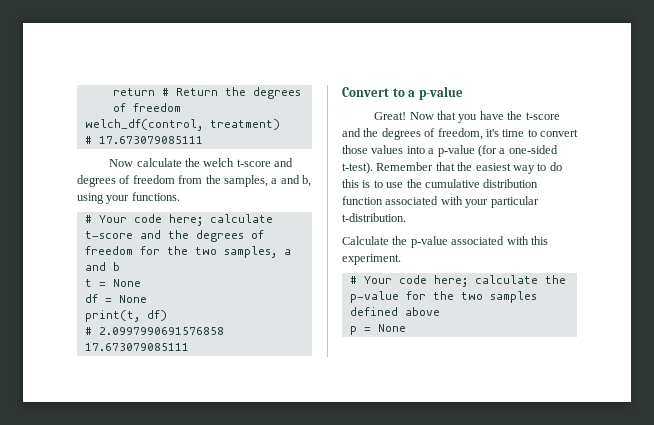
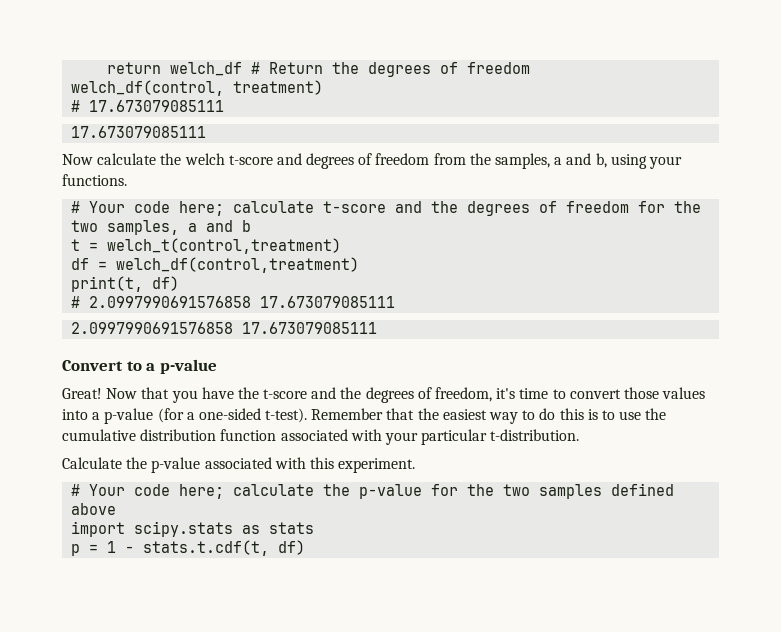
- return # Return the degrees of freedom
+ return welch_df # Return the degrees of freedom
  # 17.673079085111
+ 17.673079085111
- t = None
+ t = welch_t(control,treatment)
- df = None
+ df = welch_df(control,treatment)
  # 2.0997990691576858 17.673079085111
+ 2.0997990691576858 17.673079085111
- p = None
+ import scipy.stats as stats
+ p = 1 - stats.t.cdf(t, df)

